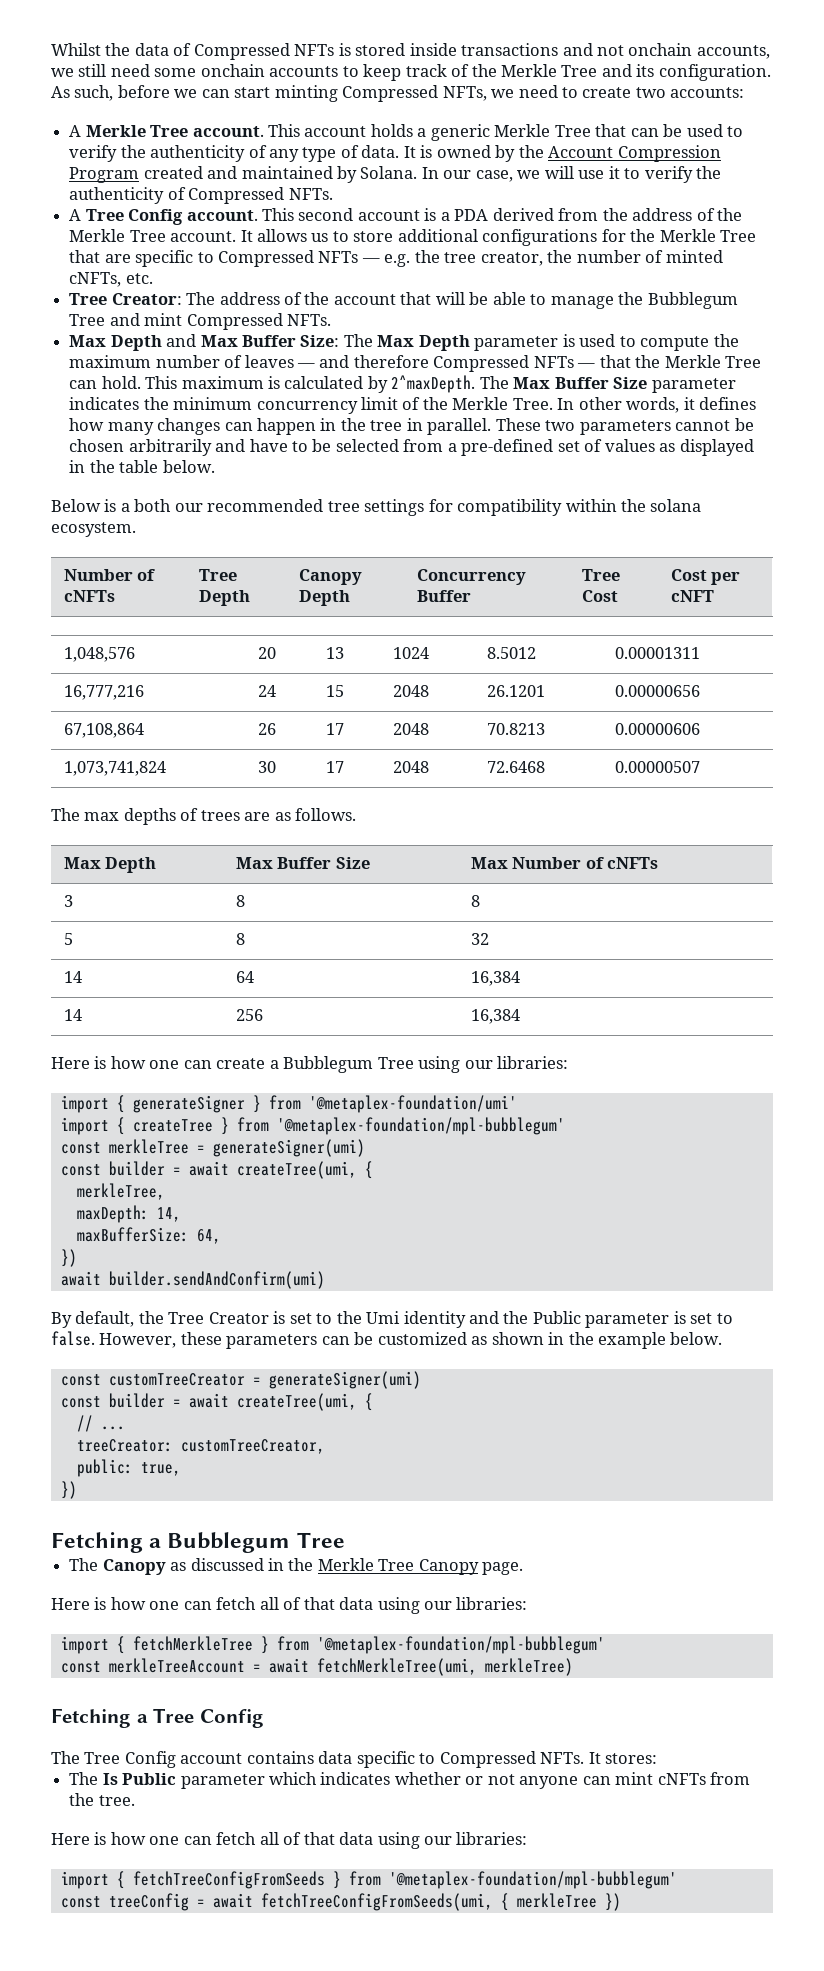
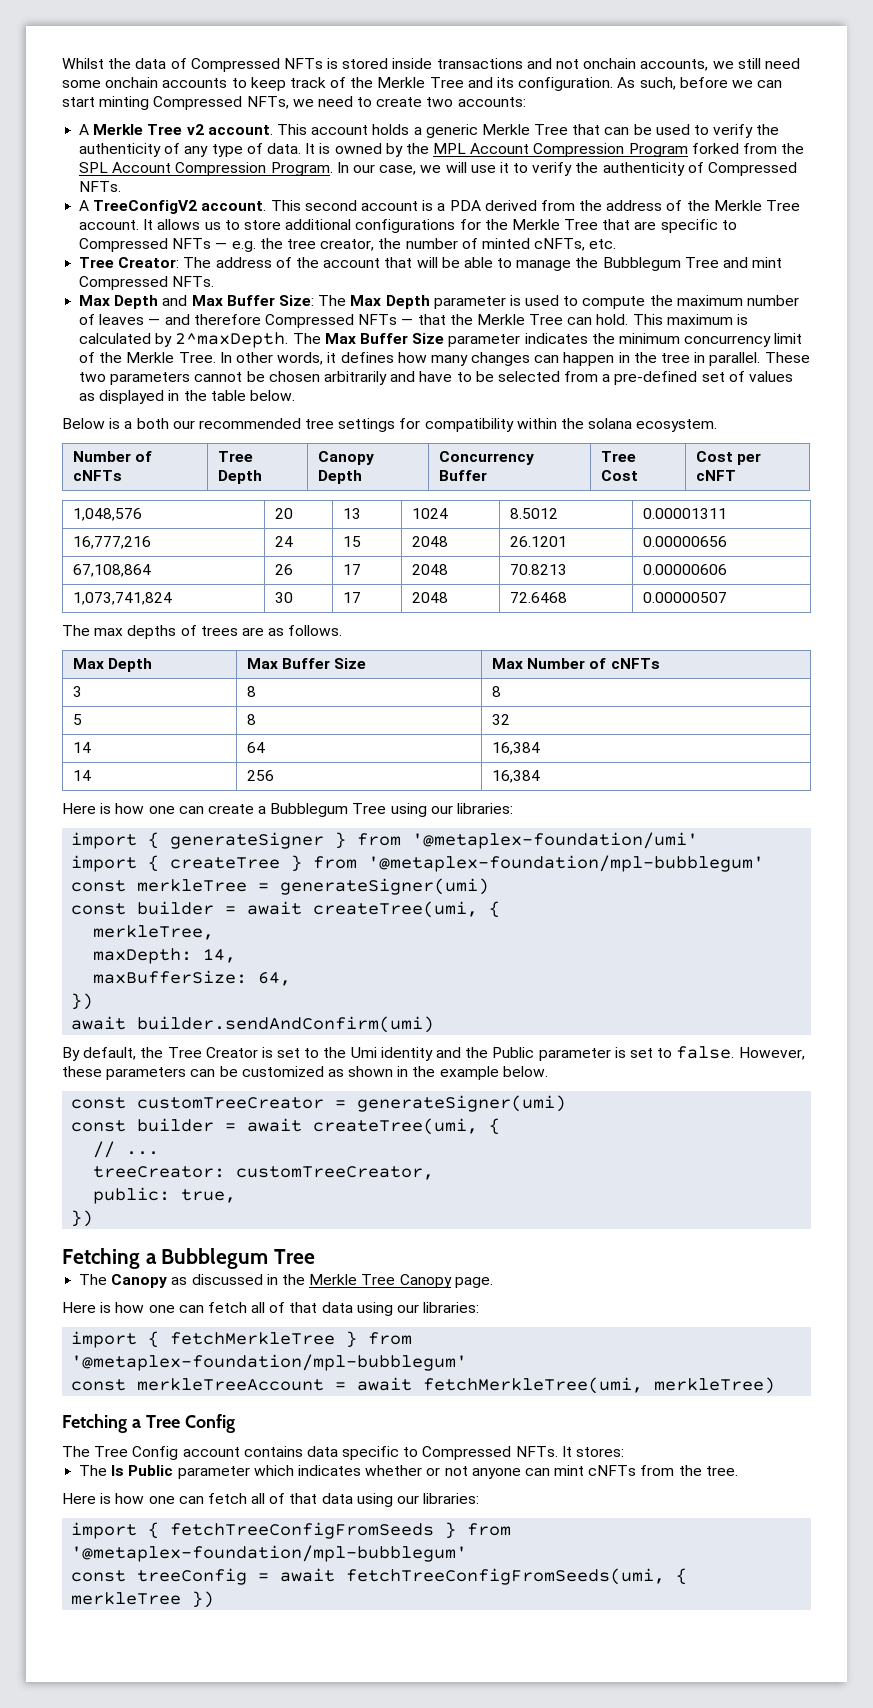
- A Merkle Tree account.
+ A Merkle Tree v2 account.
- It is owned by the Account Compression Program created and maintained by Solana.
+ It is owned by the MPL Account Compression Program forked from the SPL Account Compression Program.
- A Tree Config account.
+ A TreeConfigV2 account.

